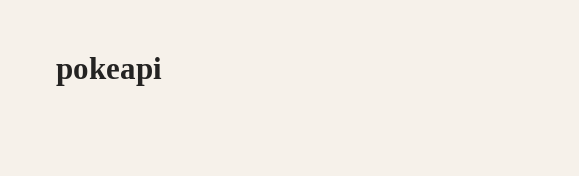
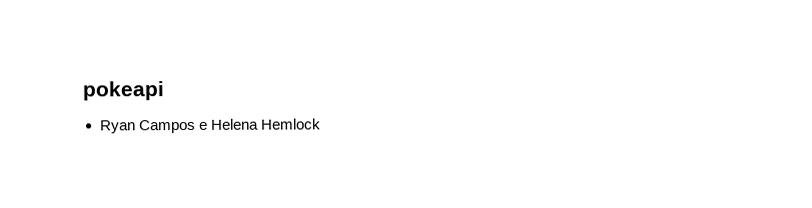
+ Ryan Campos e Helena Hemlock

